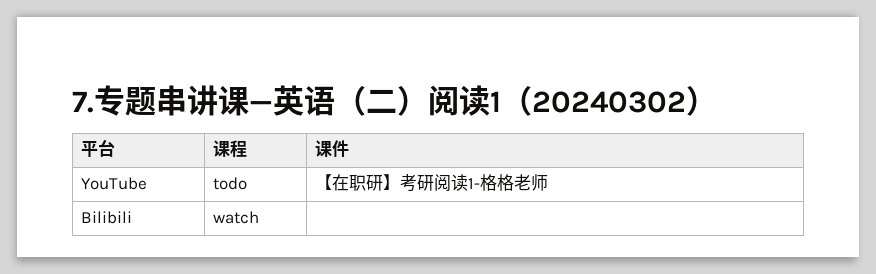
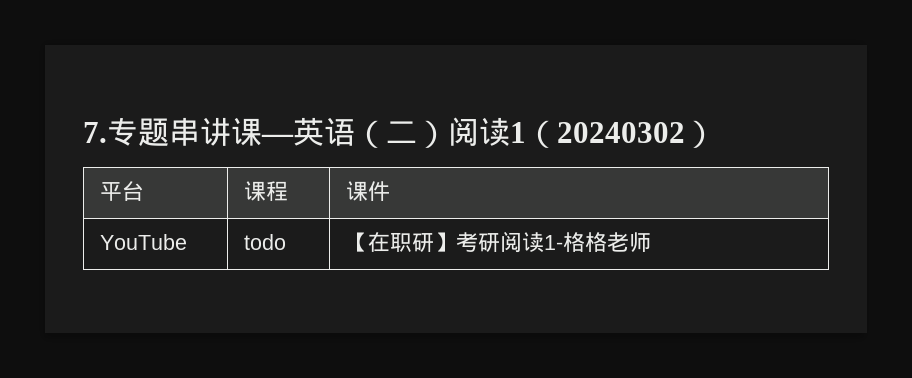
- Bilibili | watch |

